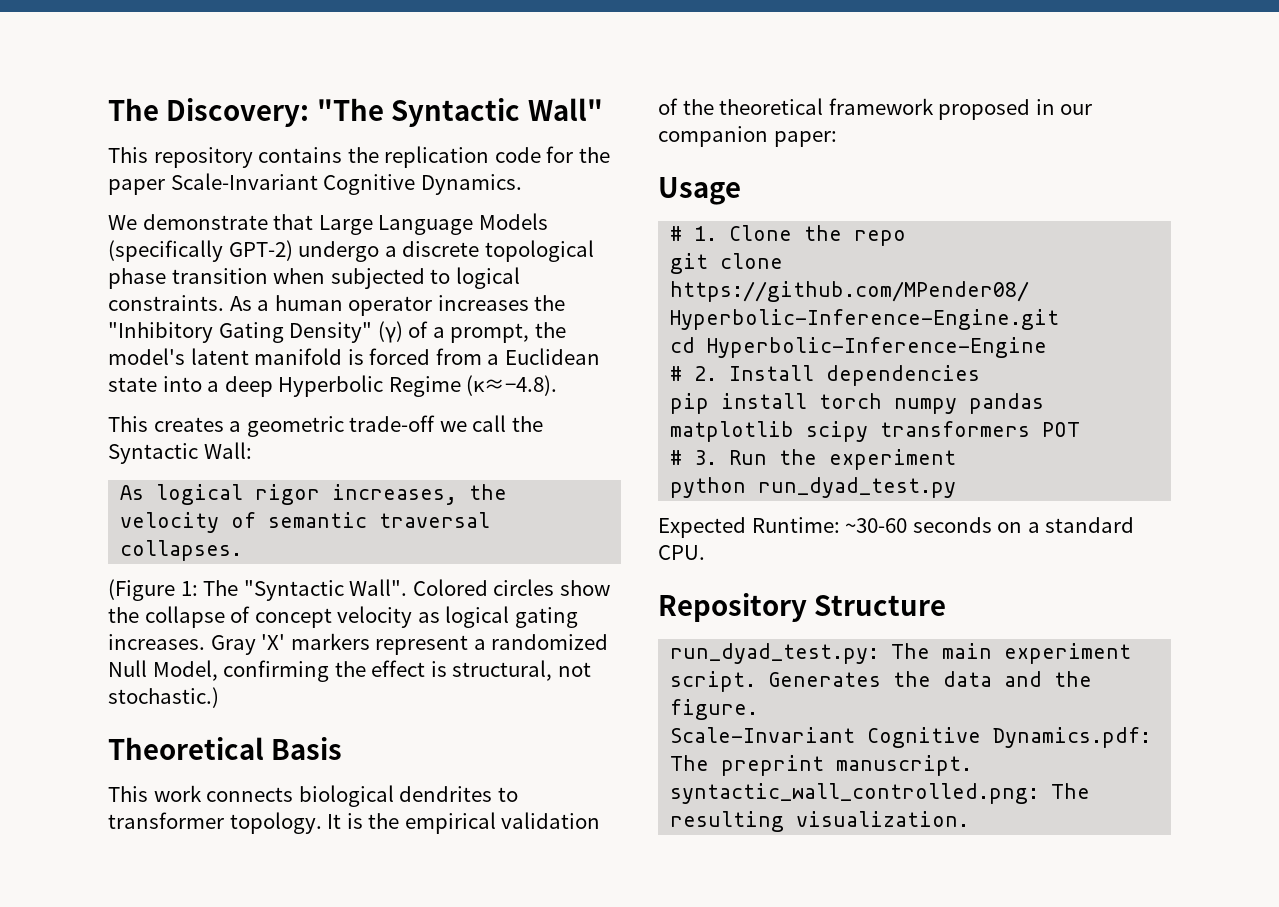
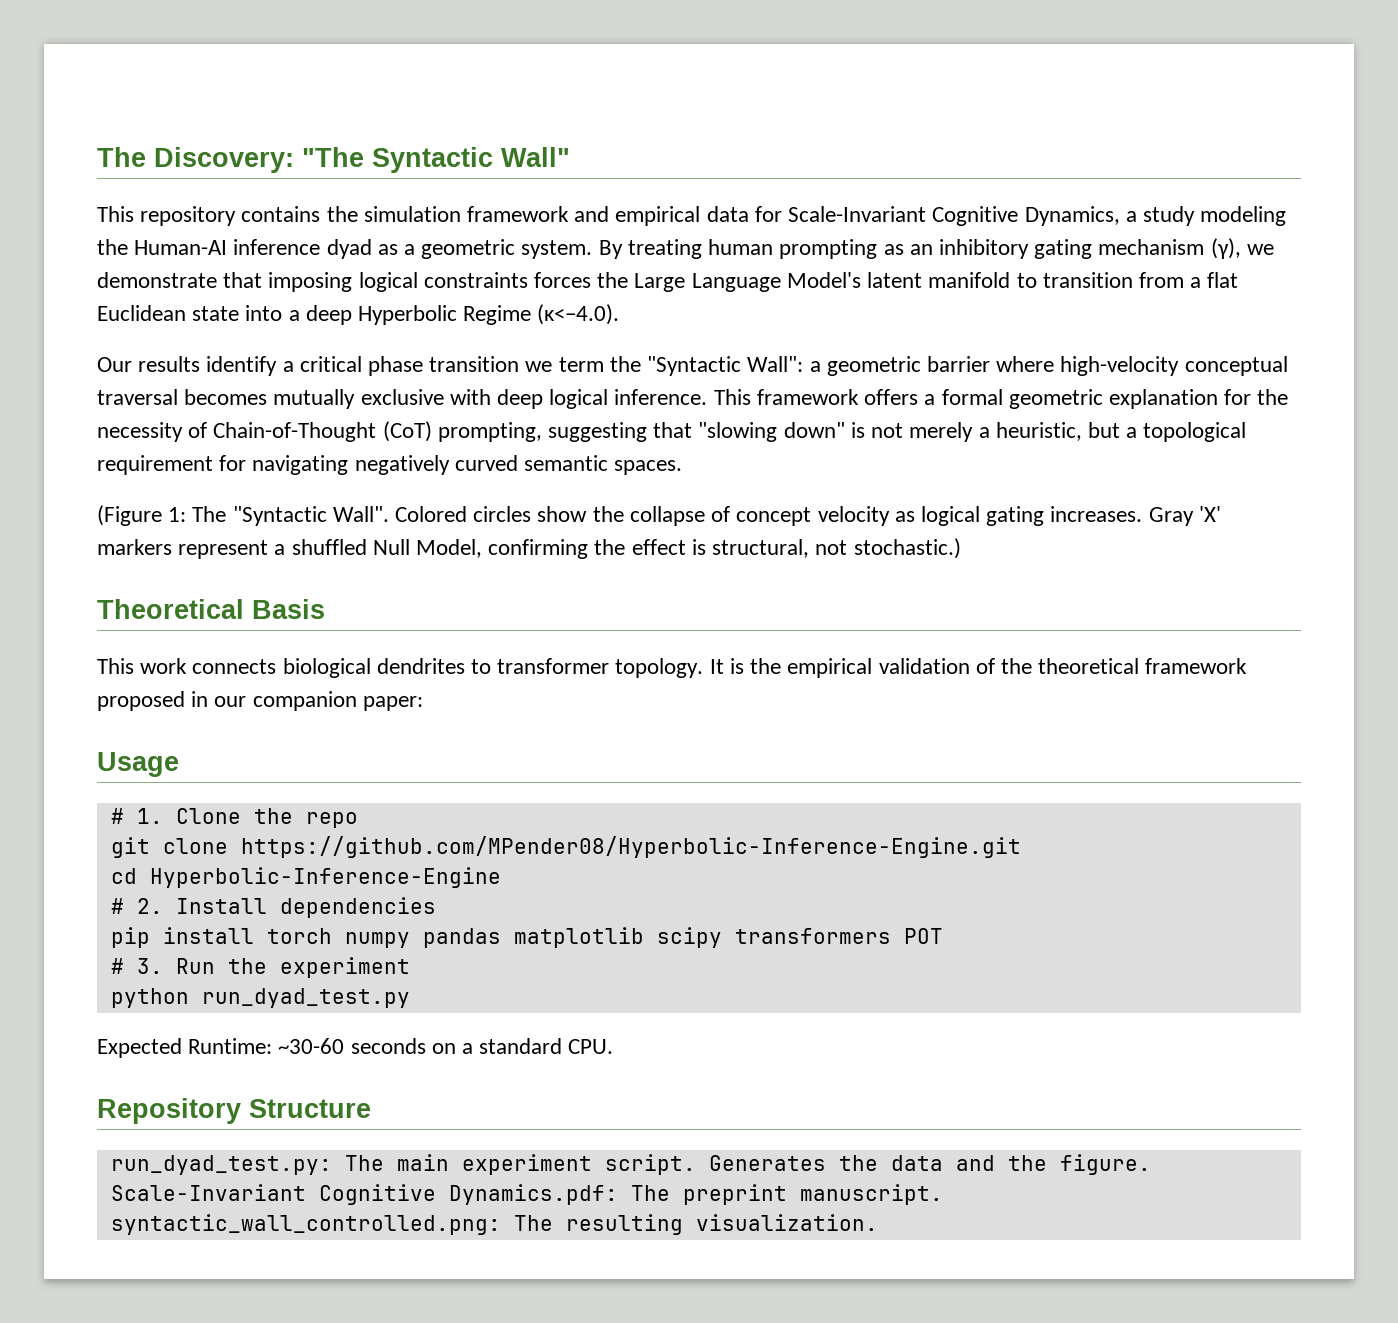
- This repository contains the replication code for the paper Scale-Invariant Cognitive Dynamics.
- We demonstrate that Large Language Models (specifically GPT-2) undergo a discrete topological phase transition when subjected to logical constraints. As a human operator increases the "Inhibitory Gating Density" (γ) of a prompt, the model's latent manifold is forced from a Euclidean state into a deep Hyperbolic Regime (κ≈−4.8).
- This creates a geometric trade-off we call the Syntactic Wall:
- As logical rigor increases, the velocity of semantic traversal collapses.
+ This repository contains the simulation framework and empirical data for Scale-Invariant Cognitive Dynamics, a study modeling the Human-AI inference dyad as a geometric system. By treating human prompting as an inhibitory gating mechanism (γ), we demonstrate that imposing logical constraints forces the Large Language Model's latent manifold to transition from a flat Euclidean state into a deep Hyperbolic Regime (κ<−4.0).
+ Our results identify a critical phase transition we term the "Syntactic Wall": a geometric barrier where high-velocity conceptual traversal becomes mutually exclusive with deep logical inference. This framework offers a formal geometric explanation for the necessity of Chain-of-Thought (CoT) prompting, suggesting that "slowing down" is not merely a heuristic, but a topological requirement for navigating negatively curved semantic spaces.
- Gray 'X' markers represent a randomized Null Model, confirming the effect is structural, not stochastic.)
+ Gray 'X' markers represent a shuffled Null Model, confirming the effect is structural, not stochastic.)

